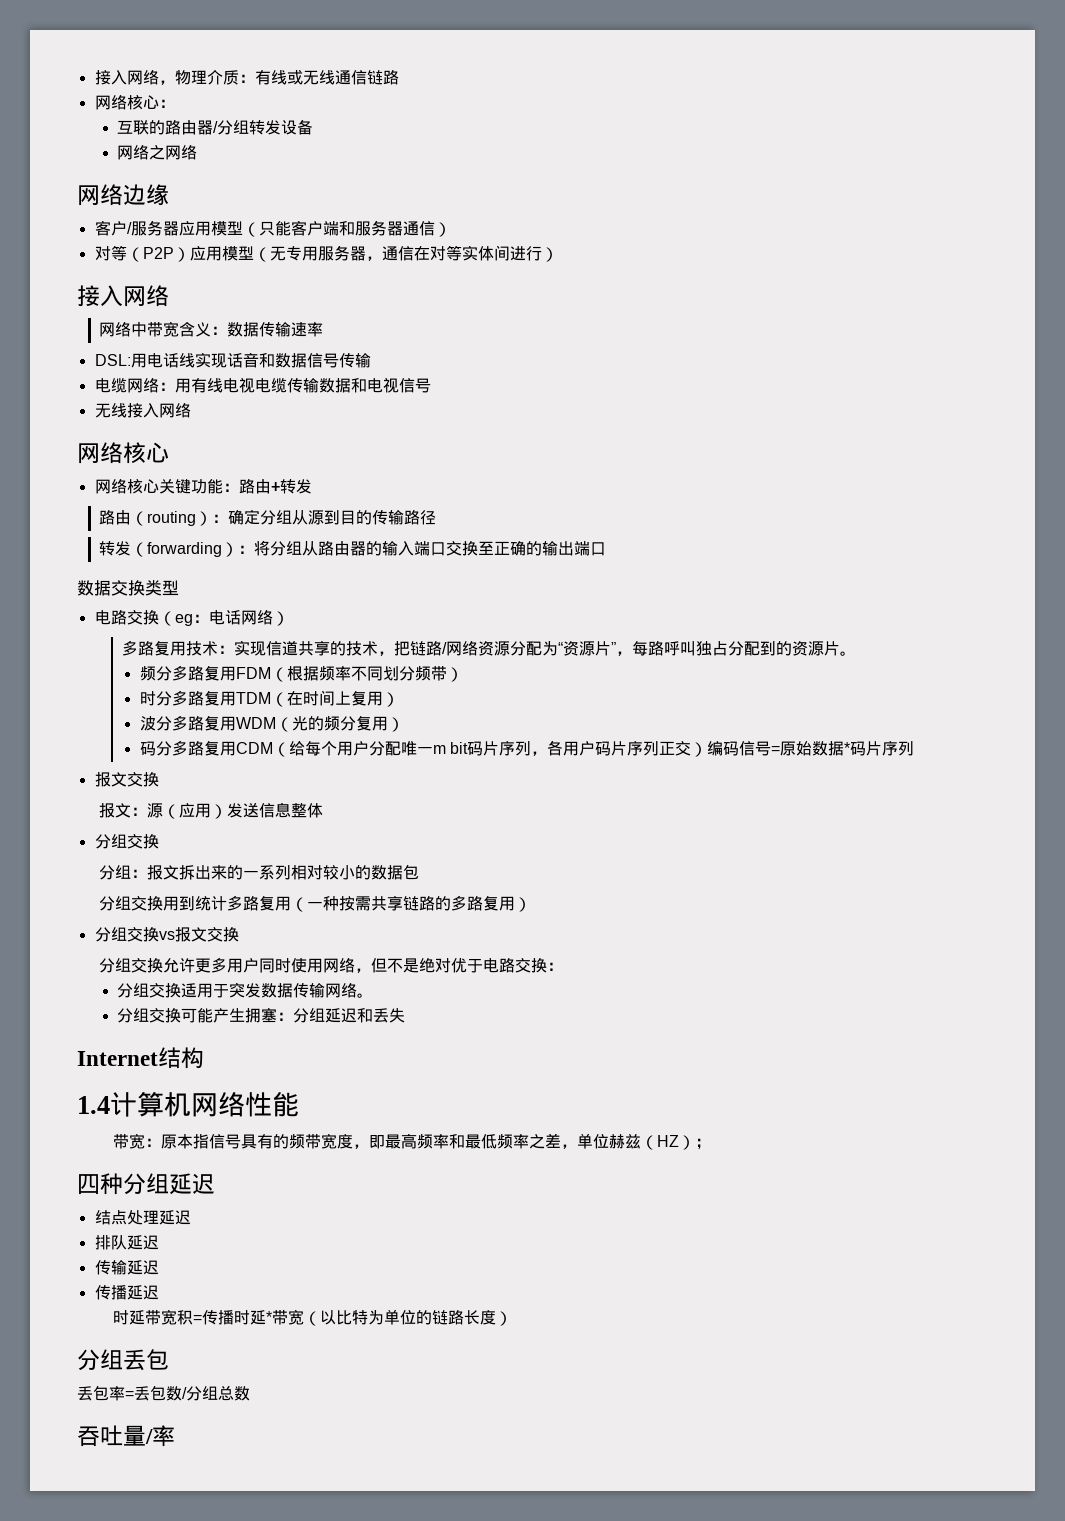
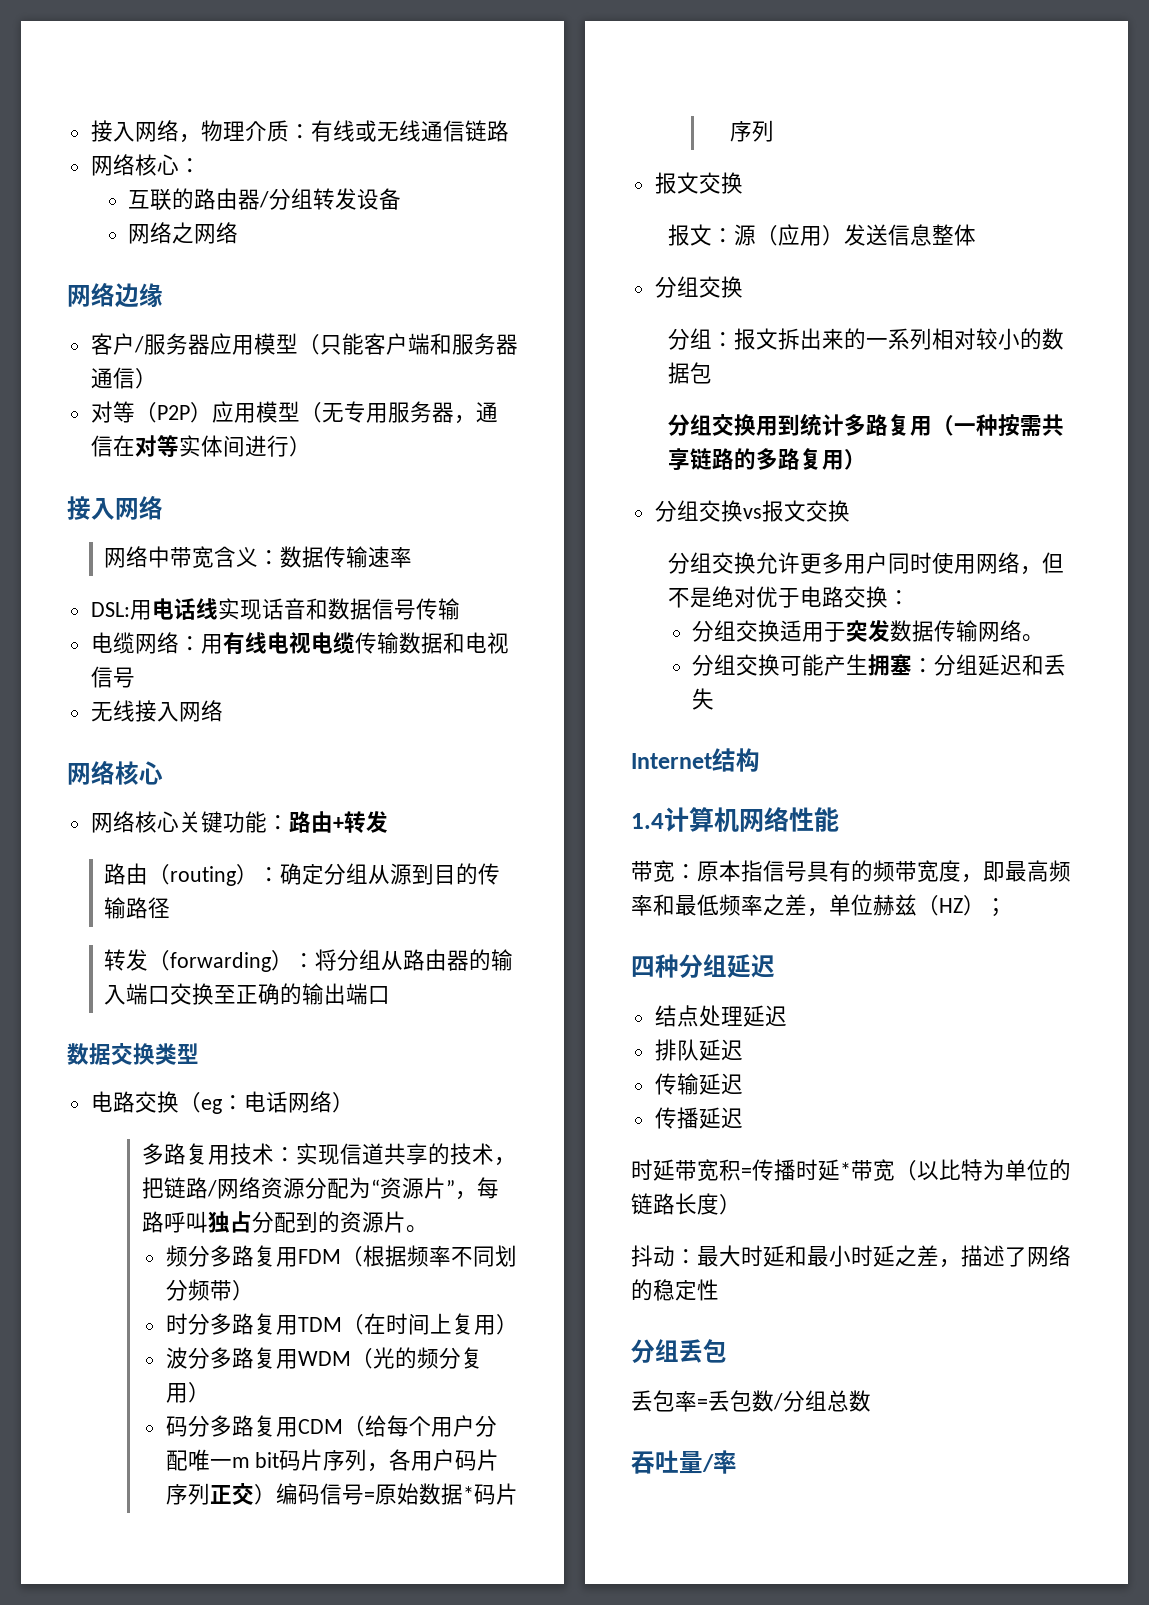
+ 抖动：最大时延和最小时延之差，描述了网络的稳定性

